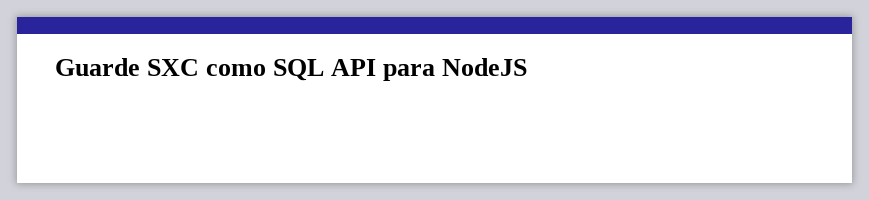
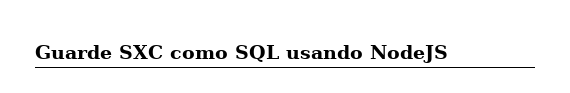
- Guarde SXC como SQL API para NodeJS
+ Guarde SXC como SQL usando NodeJS

